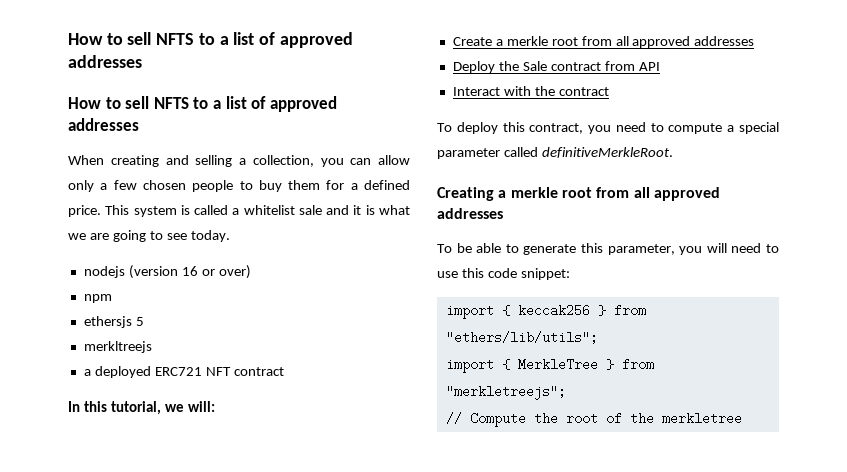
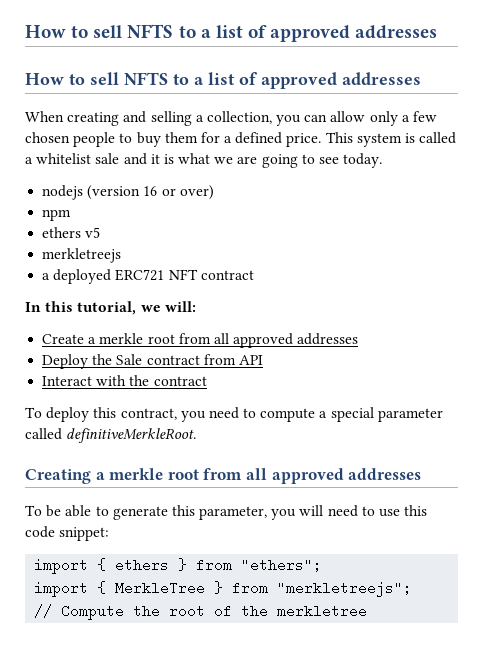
- ethersjs 5
- merkltreejs
+ ethers v5
+ merkletreejs
- import { keccak256 } from "ethers/lib/utils";
+ import { ethers } from "ethers";

